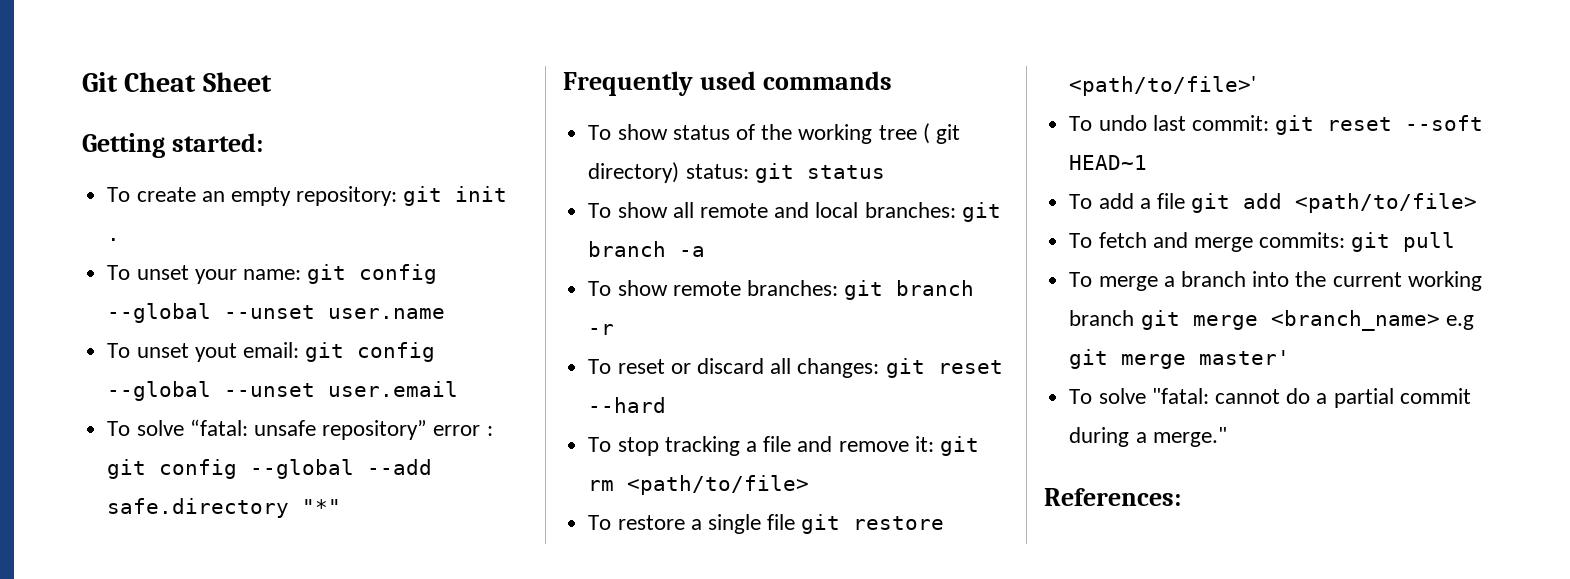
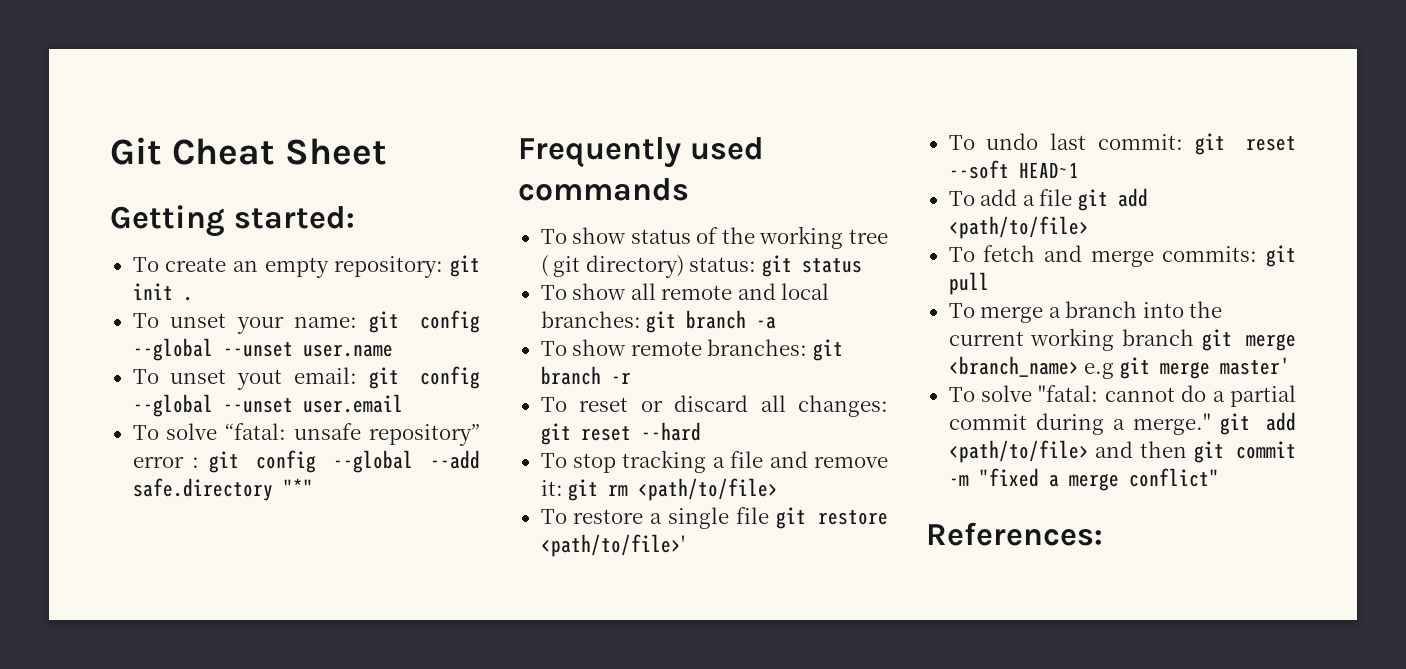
- To solve "fatal: cannot do a partial commit during a merge."
+ To solve "fatal: cannot do a partial commit during a merge." git add <path/to/file> and then git commit -m "fixed a merge conflict"

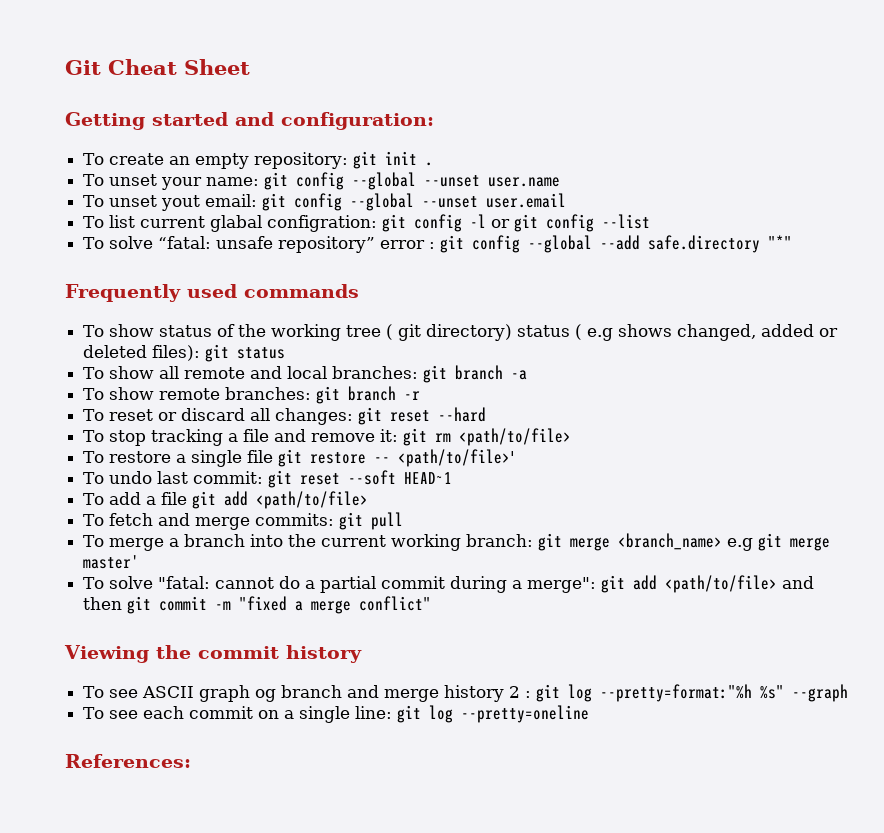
- Getting started:
+ Getting started and configuration:
+ To list current glabal configration: git config -l or git config --list
- To show status of the working tree ( git directory) status: git status
+ To show status of the working tree ( git directory) status ( e.g shows changed, added or deleted files): git status
- To restore a single file git restore <path/to/file>'
+ To restore a single file git restore -- <path/to/file>'
- To merge a branch into the current working branch git merge <branch_name> e.g git merge master'
+ To merge a branch into the current working branch: git merge <branch_name> e.g git merge master'
- To solve "fatal: cannot do a partial commit during a merge." git add <path/to/file> and then git commit -m "fixed a merge conflict"
+ To solve "fatal: cannot do a partial commit during a merge": git add <path/to/file> and then git commit -m "fixed a merge conflict"
+ Viewing the commit history
+ To see ASCII graph og branch and merge history 2 : git log --pretty=format:"%h %s" --graph
+ To see each commit on a single line: git log --pretty=oneline

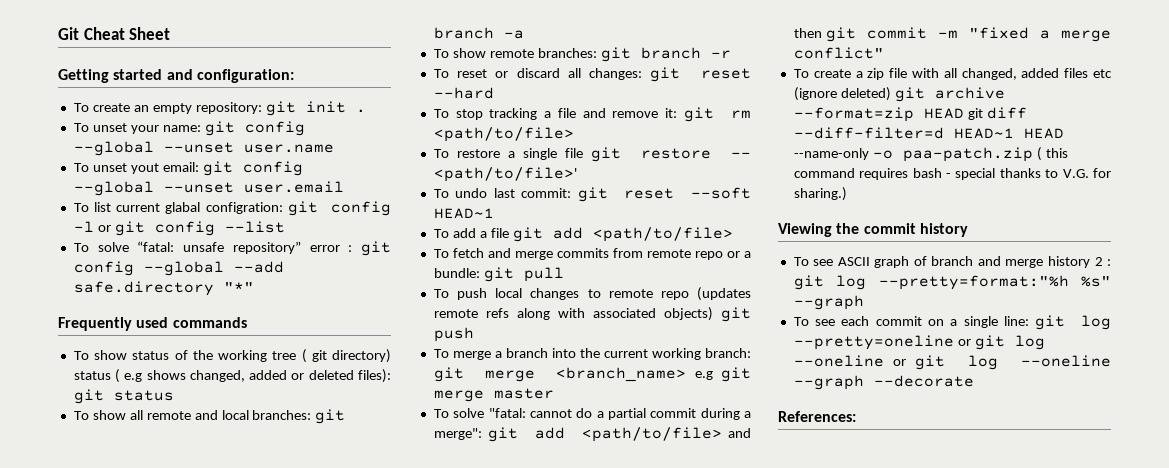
- To fetch and merge commits: git pull
+ To fetch and merge commits from remote repo or a bundle: git pull
+ To push local changes to remote repo (updates remote refs along with associated objects) git push
- To merge a branch into the current working branch: git merge <branch_name> e.g git merge master'
+ To merge a branch into the current working branch: git merge <branch_name> e.g git merge master
+ To create a zip file with all changed, added files etc (ignore deleted) git archive --format=zip HEAD git diff --diff-filter=d HEAD~1 HEAD --name-only -o paa-patch.zip ( this command requires bash - special thanks to V.G. for sharing.)
- To see ASCII graph og branch and merge history 2 : git log --pretty=format:"%h %s" --graph
+ To see ASCII graph of branch and merge history 2 : git log --pretty=format:"%h %s" --graph
- To see each commit on a single line: git log --pretty=oneline
+ To see each commit on a single line: git log --pretty=oneline or git log --oneline or git log --oneline --graph --decorate

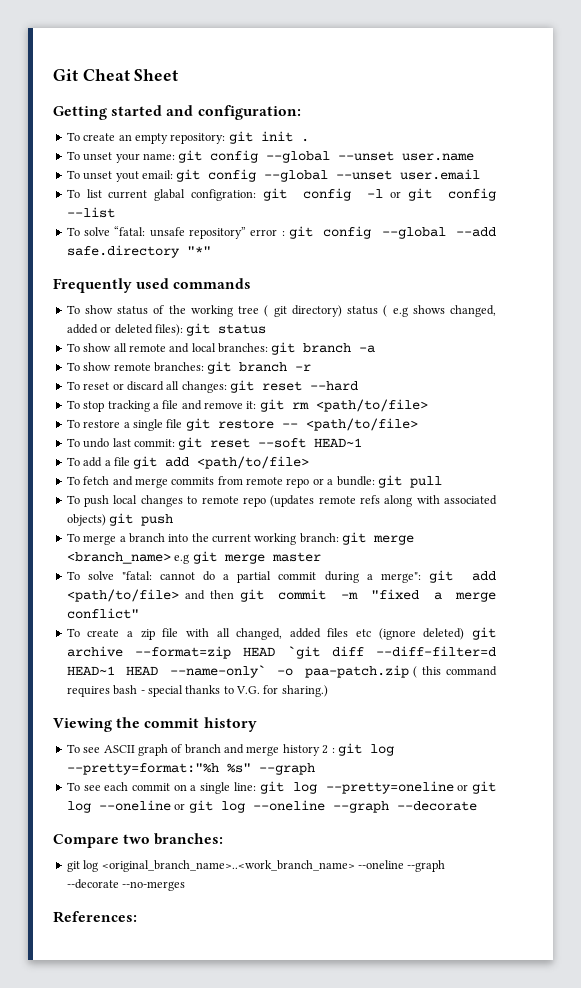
- To restore a single file git restore -- <path/to/file>'
+ To restore a single file git restore -- <path/to/file>
- To create a zip file with all changed, added files etc (ignore deleted) git archive --format=zip HEAD git diff --diff-filter=d HEAD~1 HEAD --name-only -o paa-patch.zip ( this command requires bash - special thanks to V.G. for sharing.)
+ To create a zip file with all changed, added files etc (ignore deleted) git archive --format=zip HEAD `git diff --diff-filter=d HEAD~1 HEAD --name-only` -o paa-patch.zip ( this command requires bash - special thanks to V.G. for sharing.)
+ Compare two branches:
+ git log <original_branch_name>..<work_branch_name> --oneline --graph --decorate --no-merges

